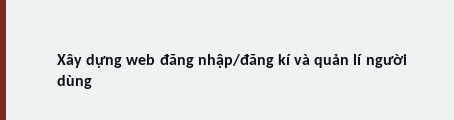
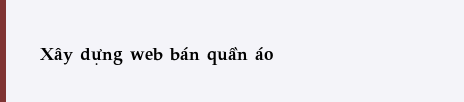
- Xây dựng web đăng nhập/đăng kí và quản lí người dùng
+ Xây dựng web bán quần áo

